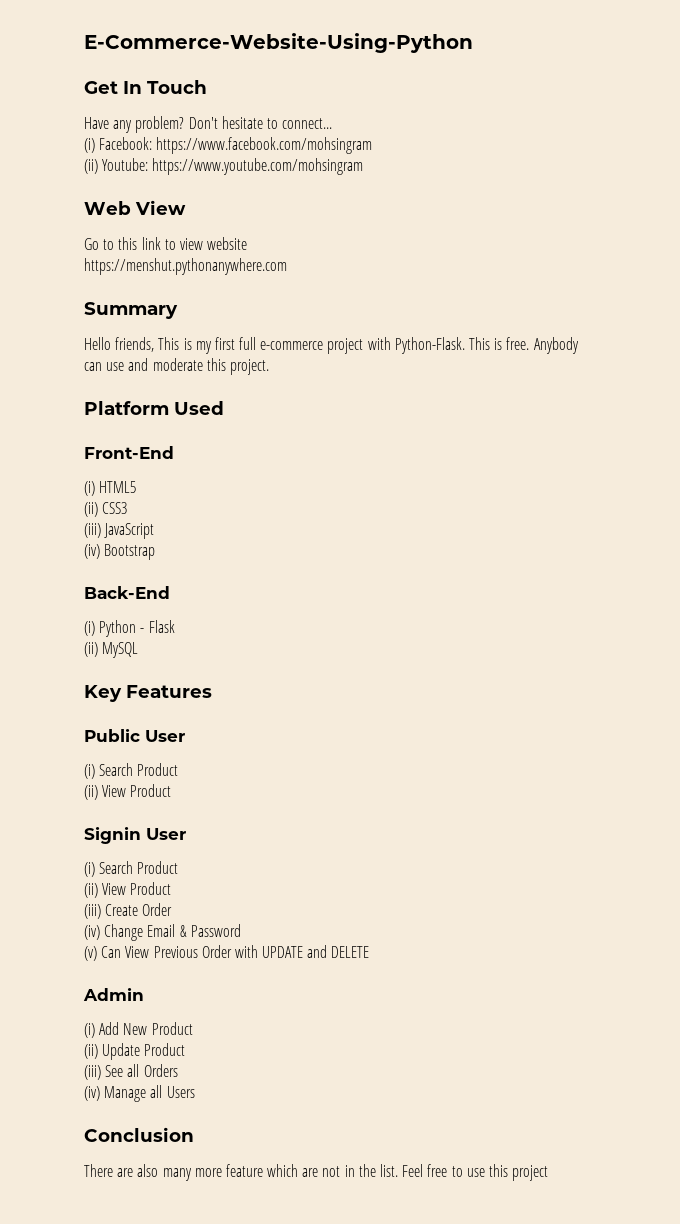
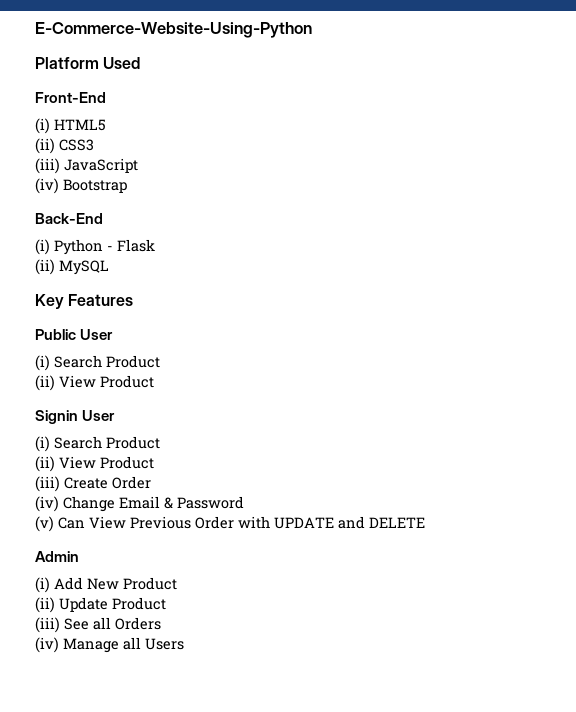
- Get In Touch
- Have any problem? Don't hesitate to connect...
- (i) Facebook: https://www.facebook.com/mohsingram
- (ii) Youtube: https://www.youtube.com/mohsingram
- Web View
- Go to this link to view website
- https://menshut.pythonanywhere.com
- Summary
- Hello friends, This is my first full e-commerce project with Python-Flask. This is free. Anybody can use and moderate this project.
- Conclusion
- There are also many more feature which are not in the list. Feel free to use this project

